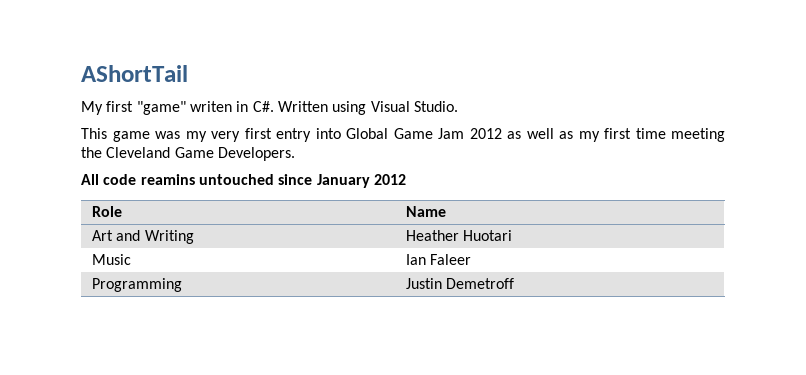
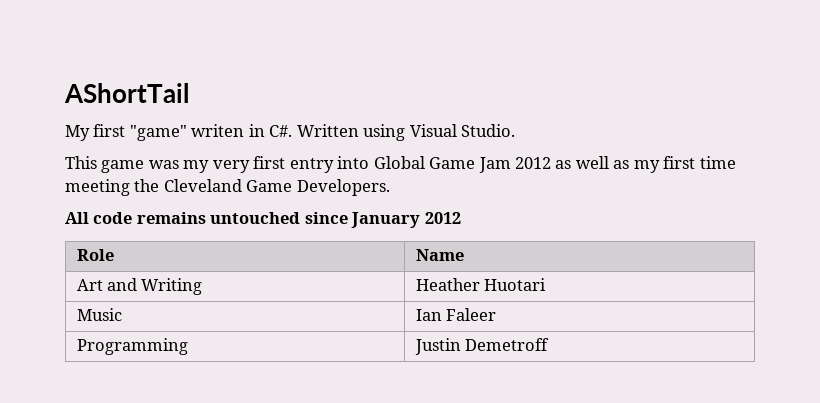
- All code reamins untouched since January 2012
+ All code remains untouched since January 2012

